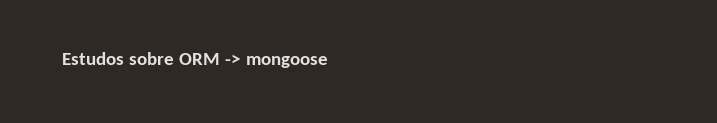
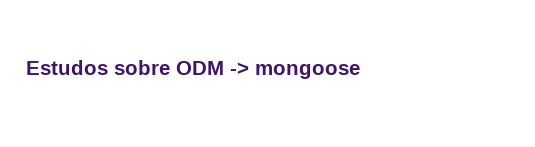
- Estudos sobre ORM -> mongoose
+ Estudos sobre ODM -> mongoose

